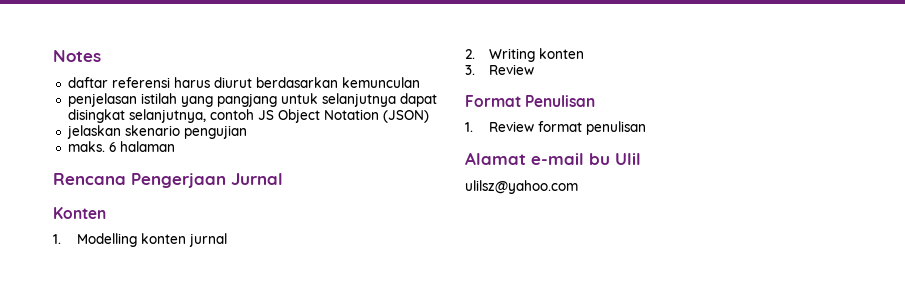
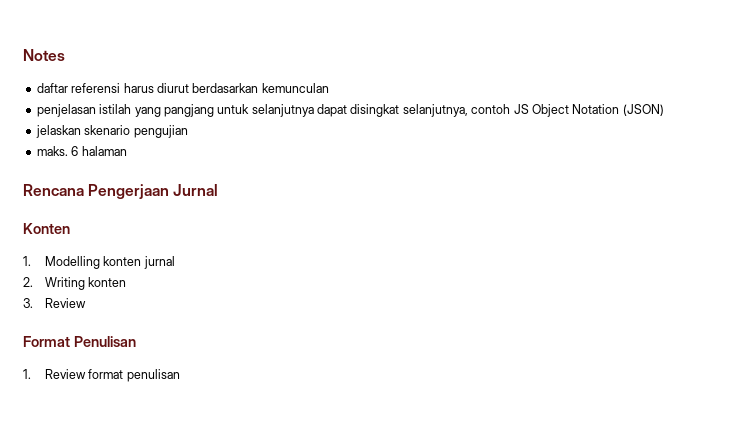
- Alamat e-mail bu Ulil
- ulilsz@yahoo.com

